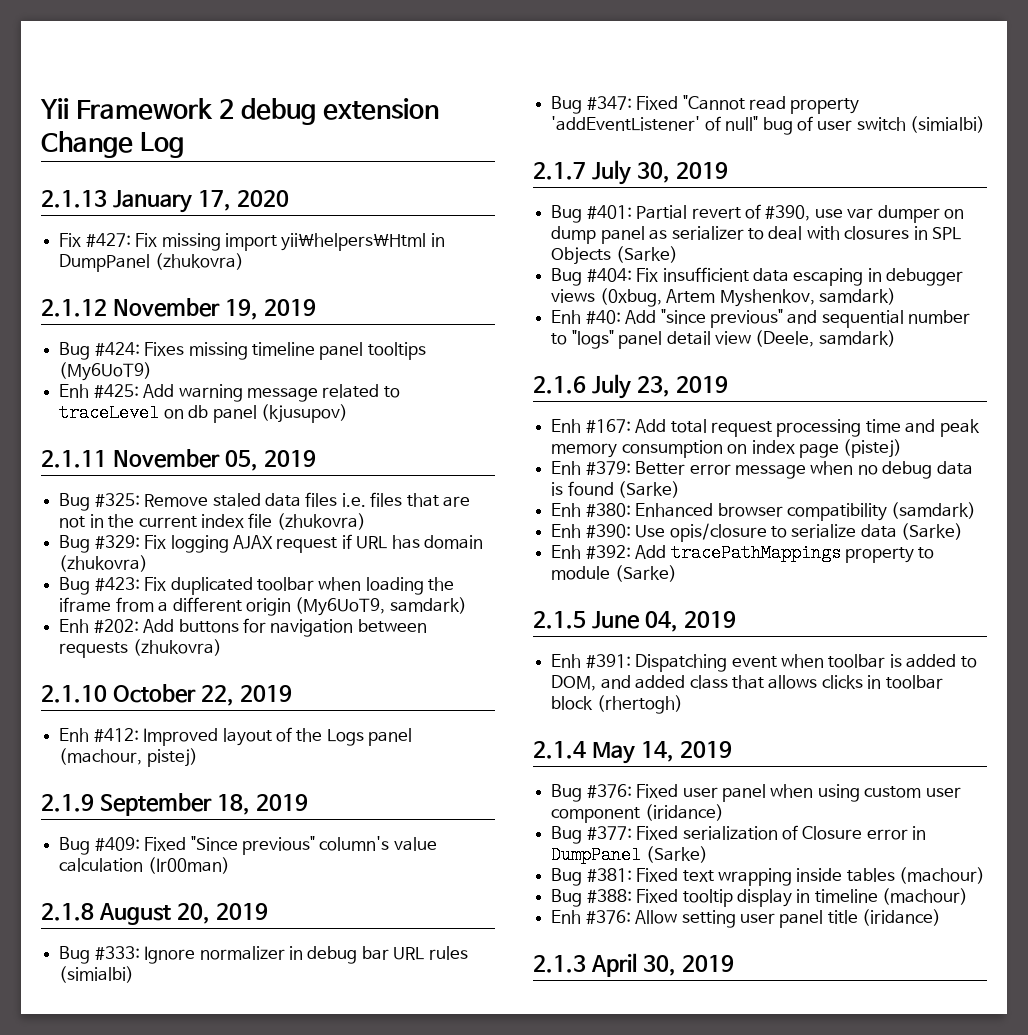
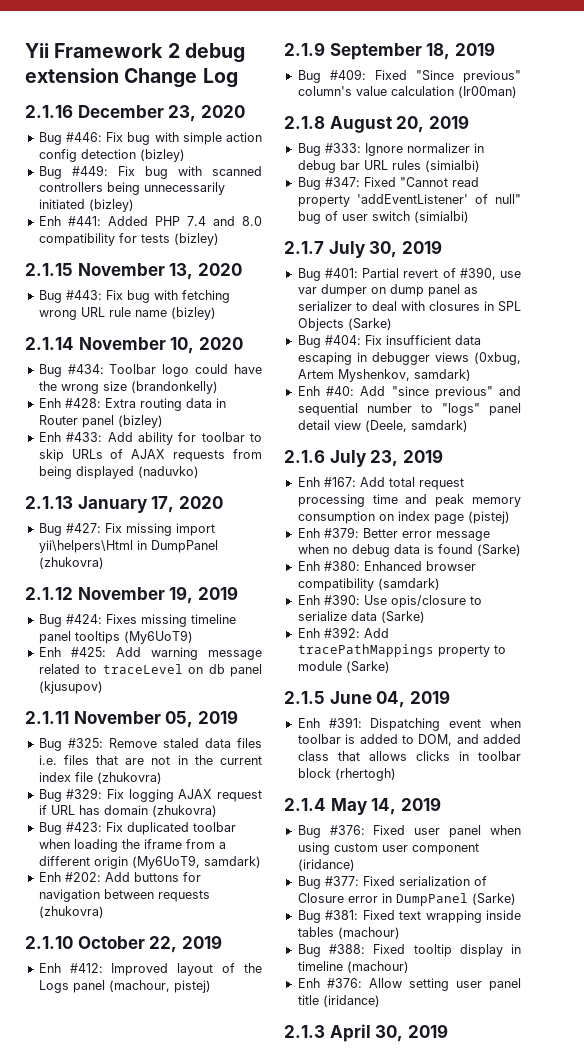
+ 2.1.16 December 23, 2020
+ Bug #446: Fix bug with simple action config detection (bizley)
+ Bug #449: Fix bug with scanned controllers being unnecessarily initiated (bizley)
+ Enh #441: Added PHP 7.4 and 8.0 compatibility for tests (bizley)
+ 2.1.15 November 13, 2020
+ Bug #443: Fix bug with fetching wrong URL rule name (bizley)
+ 2.1.14 November 10, 2020
+ Bug #434: Toolbar logo could have the wrong size (brandonkelly)
+ Enh #428: Extra routing data in Router panel (bizley)
+ Enh #433: Add ability for toolbar to skip URLs of AJAX requests from being displayed (naduvko)
- Fix #427: Fix missing import yii\helpers\Html in DumpPanel (zhukovra)
+ Bug #427: Fix missing import yii\helpers\Html in DumpPanel (zhukovra)

